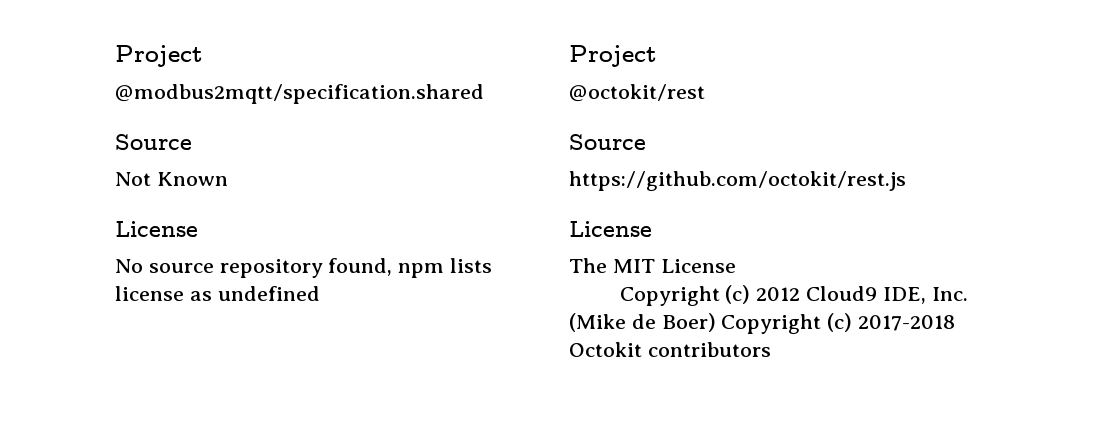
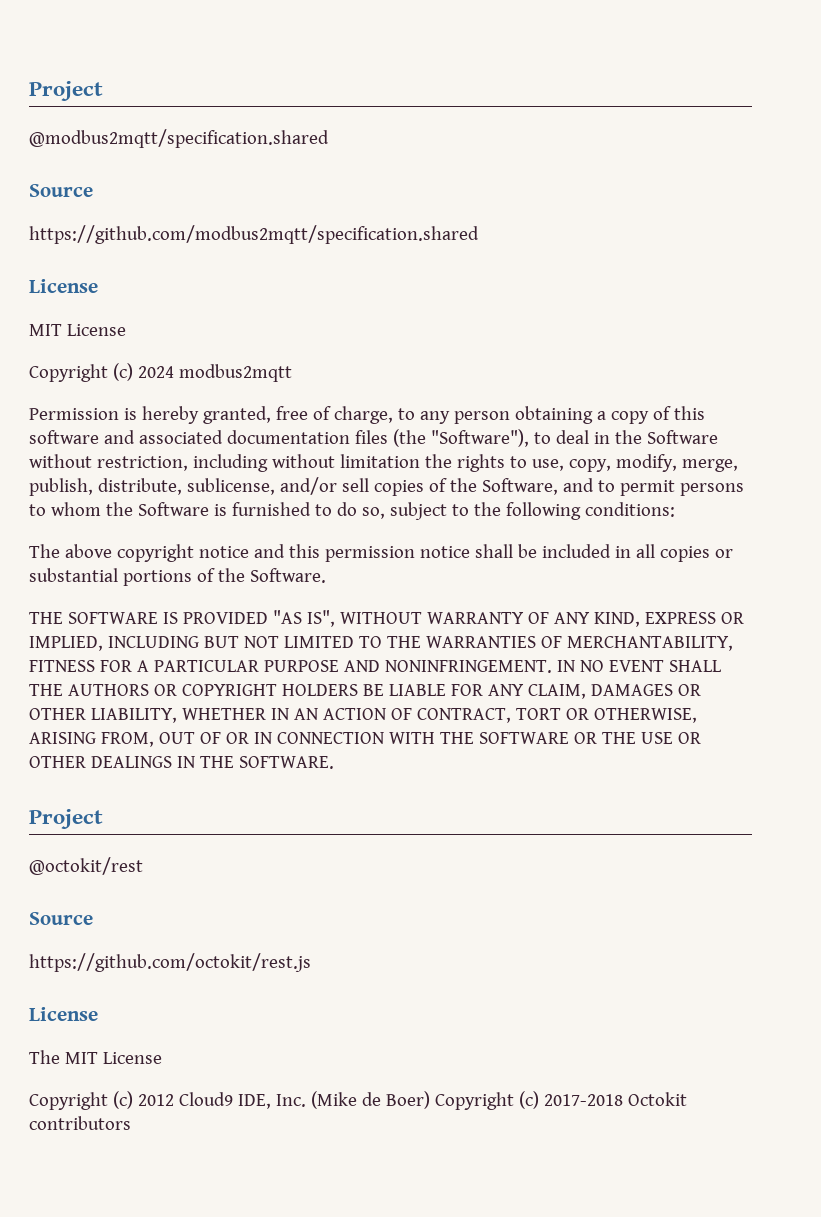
- Not Known
+ https://github.com/modbus2mqtt/specification.shared
  License
- No source repository found, npm lists license as undefined
+ MIT License
+ Copyright (c) 2024 modbus2mqtt
+ Permission is hereby granted, free of charge, to any person obtaining a copy of this software and associated documentation files (the "Software"), to deal in the Software without restriction, including without limitation the rights to use, copy, modify, merge, publish, distribute, sublicense, and/or sell copies of the Software, and to permit persons to whom the Software is furnished to do so, subject to the following conditions:
+ The above copyright notice and this permission notice shall be included in all copies or substantial portions of the Software.
+ THE SOFTWARE IS PROVIDED "AS IS", WITHOUT WARRANTY OF ANY KIND, EXPRESS OR IMPLIED, INCLUDING BUT NOT LIMITED TO THE WARRANTIES OF MERCHANTABILITY, FITNESS FOR A PARTICULAR PURPOSE AND NONINFRINGEMENT. IN NO EVENT SHALL THE AUTHORS OR COPYRIGHT HOLDERS BE LIABLE FOR ANY CLAIM, DAMAGES OR OTHER LIABILITY, WHETHER IN AN ACTION OF CONTRACT, TORT OR OTHERWISE, ARISING FROM, OUT OF OR IN CONNECTION WITH THE SOFTWARE OR THE USE OR OTHER DEALINGS IN THE SOFTWARE.

